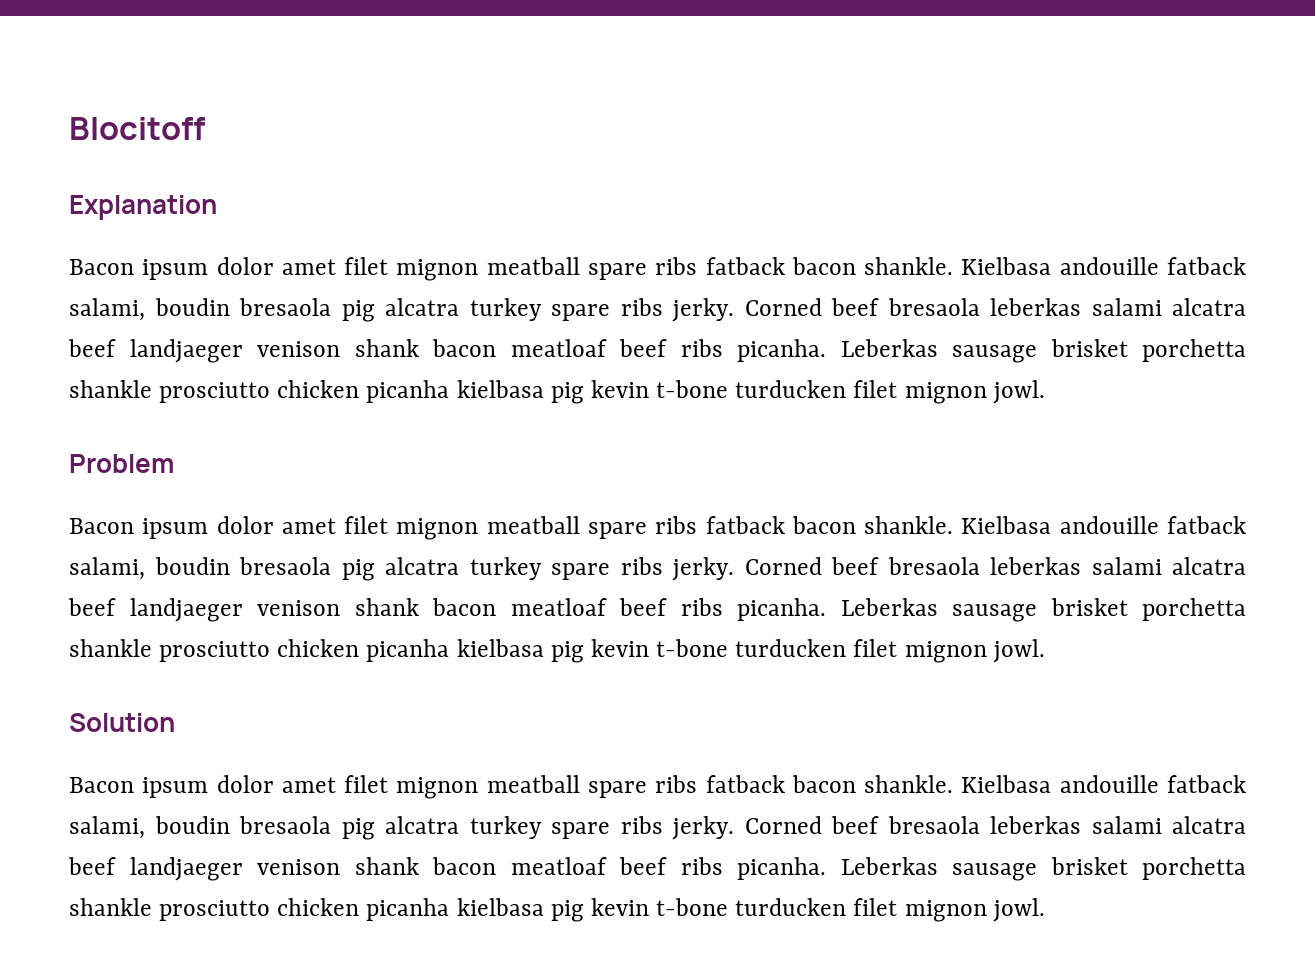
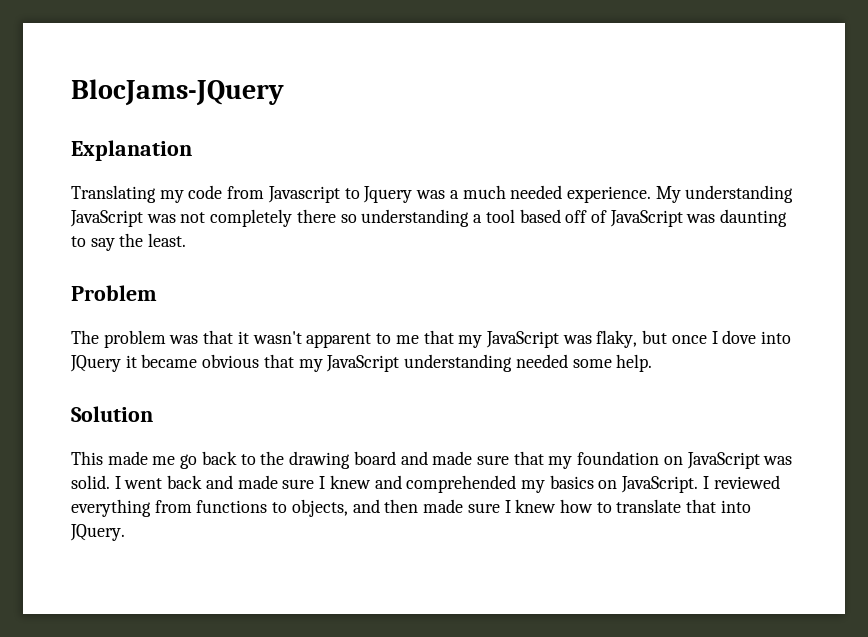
- Blocitoff
+ BlocJams-JQuery
  Explanation
- Bacon ipsum dolor amet filet mignon meatball spare ribs fatback bacon shankle. Kielbasa andouille fatback salami, boudin bresaola pig alcatra turkey spare ribs jerky. Corned beef bresaola leberkas salami alcatra beef landjaeger venison shank bacon meatloaf beef ribs picanha. Leberkas sausage brisket porchetta shankle prosciutto chicken picanha kielbasa pig kevin t-bone turducken filet mignon jowl.
+ Translating my code from Javascript to Jquery was a much needed experience. My understanding JavaScript was not completely there so understanding a tool based off of JavaScript was daunting to say the least.
  Problem
- Bacon ipsum dolor amet filet mignon meatball spare ribs fatback bacon shankle. Kielbasa andouille fatback salami, boudin bresaola pig alcatra turkey spare ribs jerky. Corned beef bresaola leberkas salami alcatra beef landjaeger venison shank bacon meatloaf beef ribs picanha. Leberkas sausage brisket porchetta shankle prosciutto chicken picanha kielbasa pig kevin t-bone turducken filet mignon jowl.
+ The problem was that it wasn't apparent to me that my JavaScript was flaky, but once I dove into JQuery it became obvious that my JavaScript understanding needed some help.
  Solution
- Bacon ipsum dolor amet filet mignon meatball spare ribs fatback bacon shankle. Kielbasa andouille fatback salami, boudin bresaola pig alcatra turkey spare ribs jerky. Corned beef bresaola leberkas salami alcatra beef landjaeger venison shank bacon meatloaf beef ribs picanha. Leberkas sausage brisket porchetta shankle prosciutto chicken picanha kielbasa pig kevin t-bone turducken filet mignon jowl.
+ This made me go back to the drawing board and made sure that my foundation on JavaScript was solid. I went back and made sure I knew and comprehended my basics on JavaScript. I reviewed everything from functions to objects, and then made sure I knew how to translate that into JQuery.

